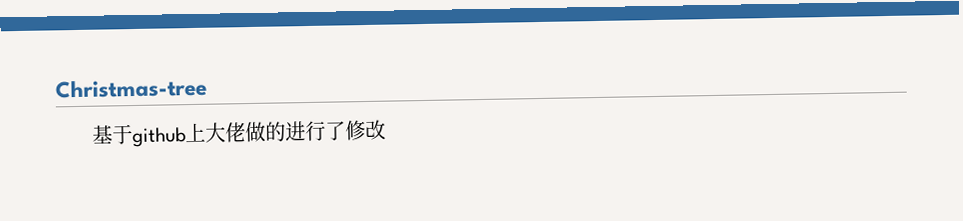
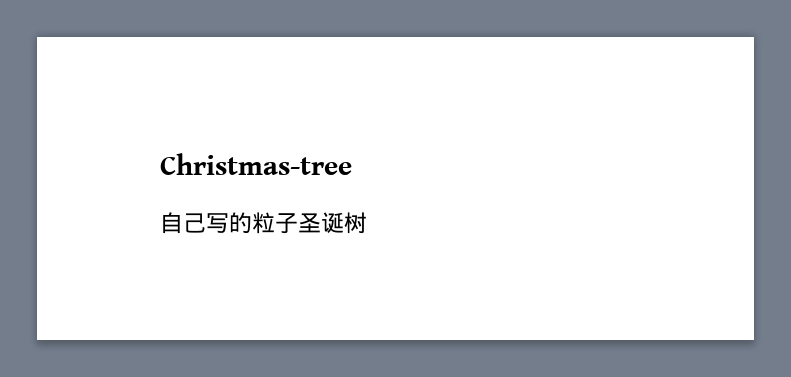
- 基于github上大佬做的进行了修改
+ 自己写的粒子圣诞树

